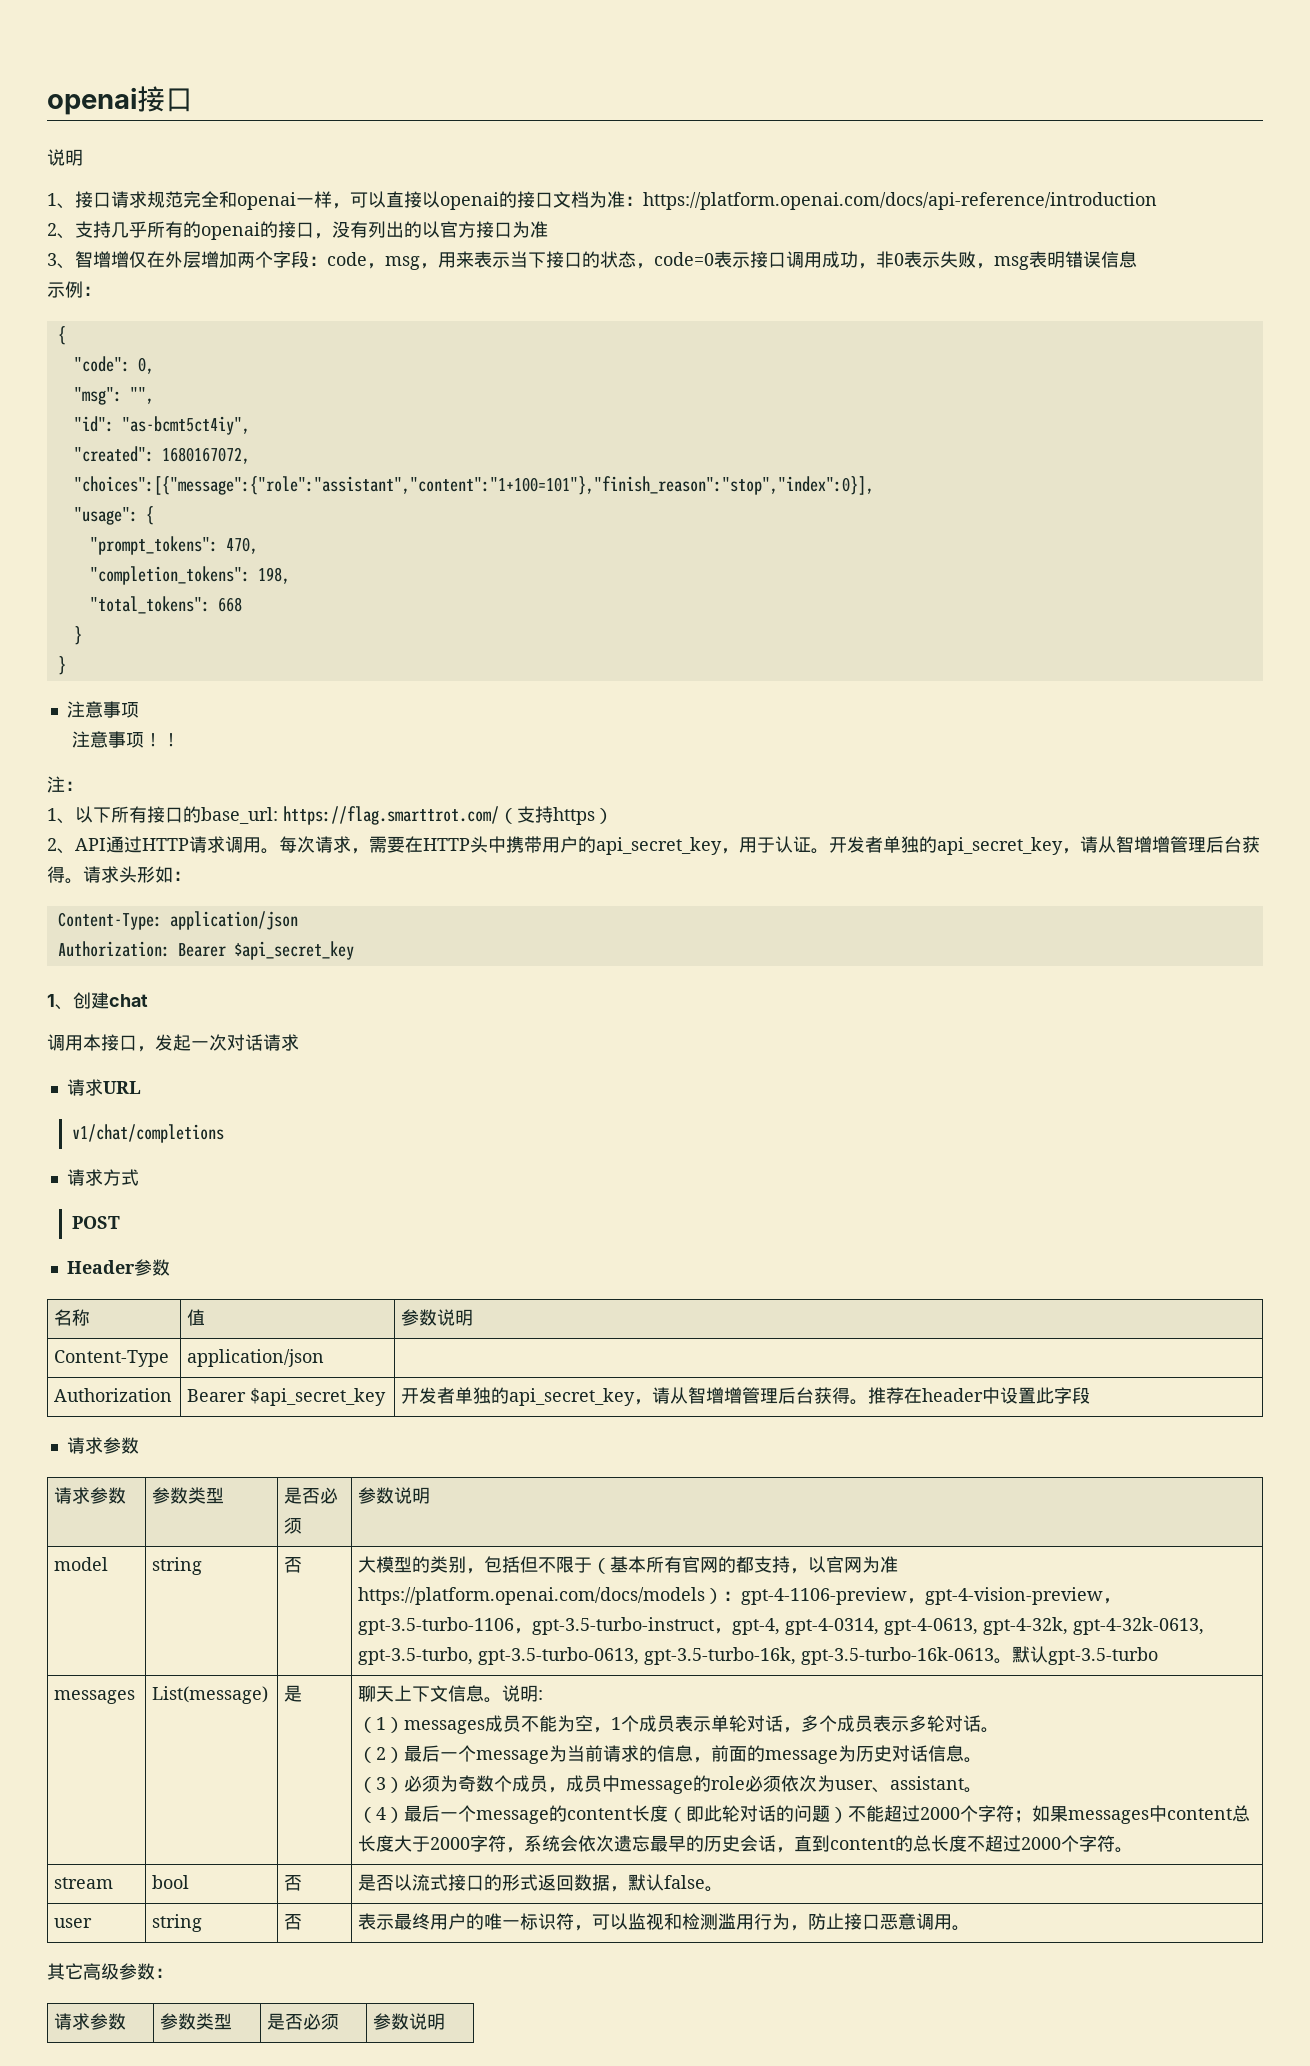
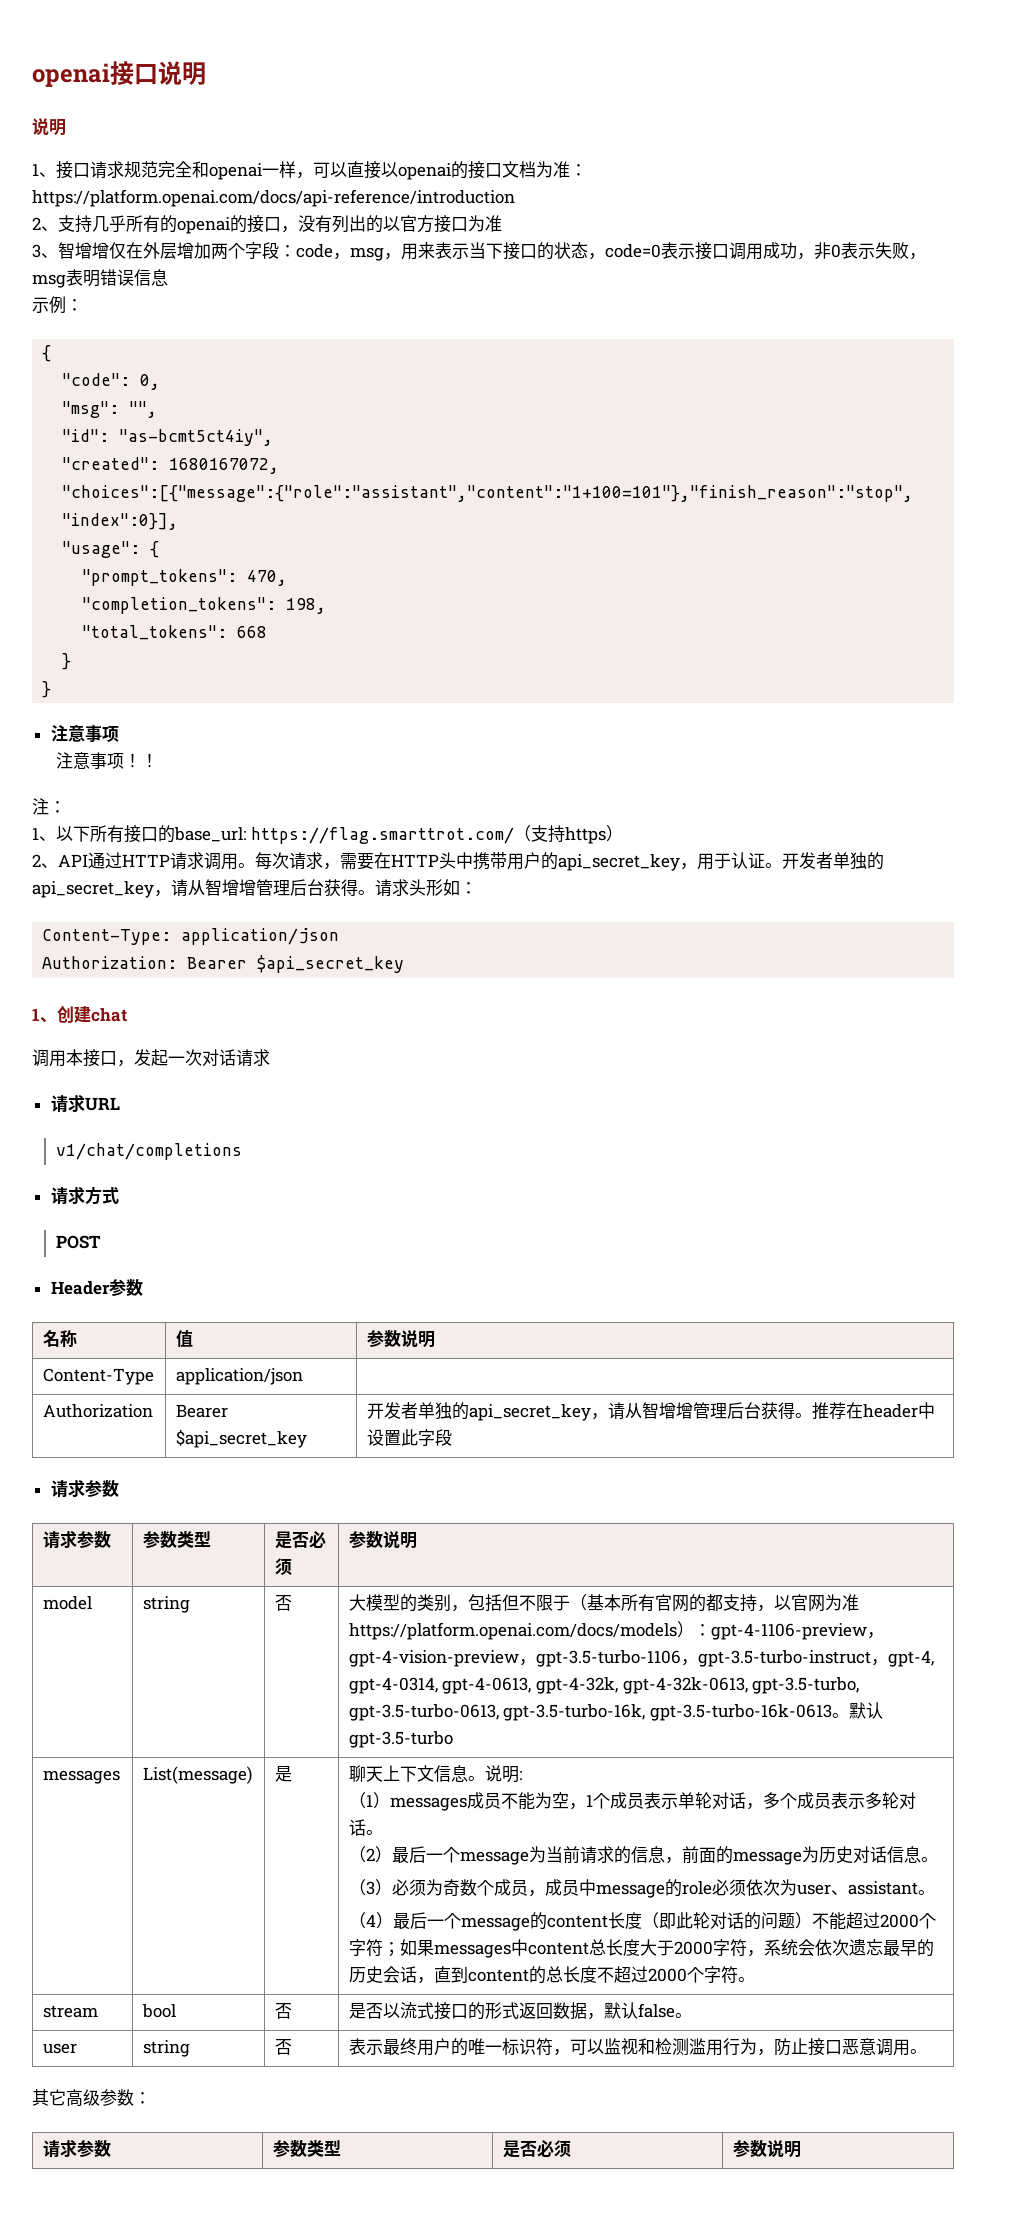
- openai接口
+ openai接口说明

